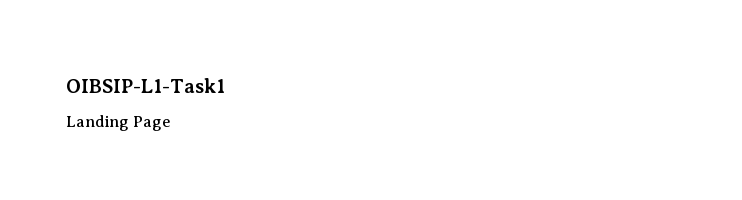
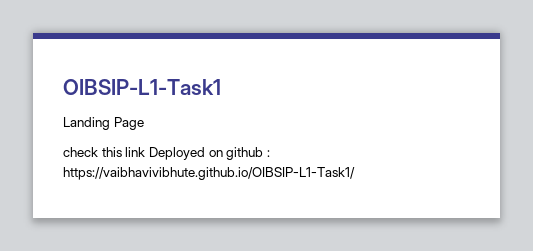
+ check this link Deployed on github : https://vaibhavivibhute.github.io/OIBSIP-L1-Task1/

